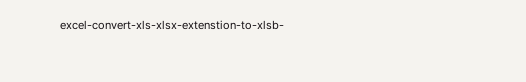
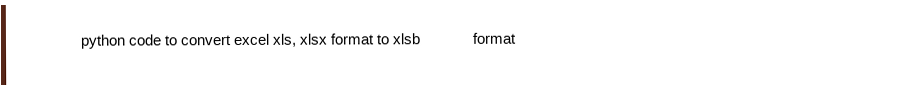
- excel-convert-xls-xlsx-extenstion-to-xlsb-
+ python code to convert excel xls, xlsx format to xlsb format

